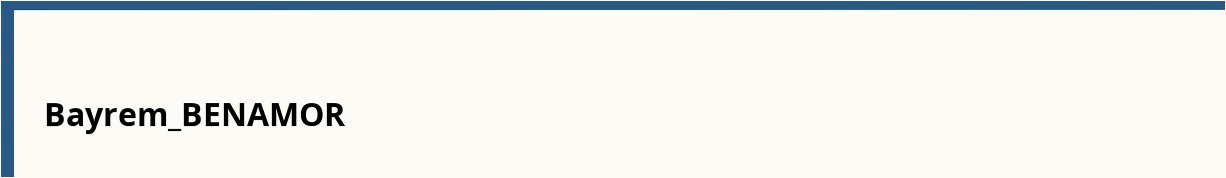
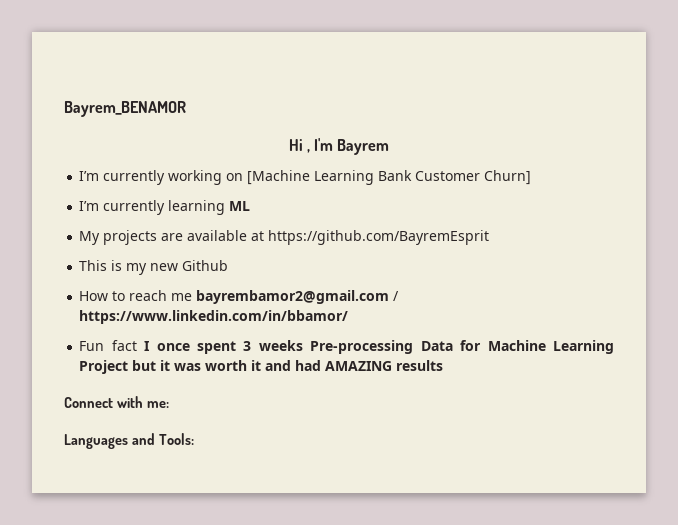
+ Hi , I'm Bayrem
+ I’m currently working on [Machine Learning Bank Customer Churn]
+ I’m currently learning ML
+ My projects are available at https://github.com/BayremEsprit
+ This is my new Github
+ How to reach me bayrembamor2@gmail.com / https://www.linkedin.com/in/bbamor/
+ Fun fact I once spent 3 weeks Pre-processing Data for Machine Learning Project but it was worth it and had AMAZING results
+ Connect with me:
+ Languages and Tools:

